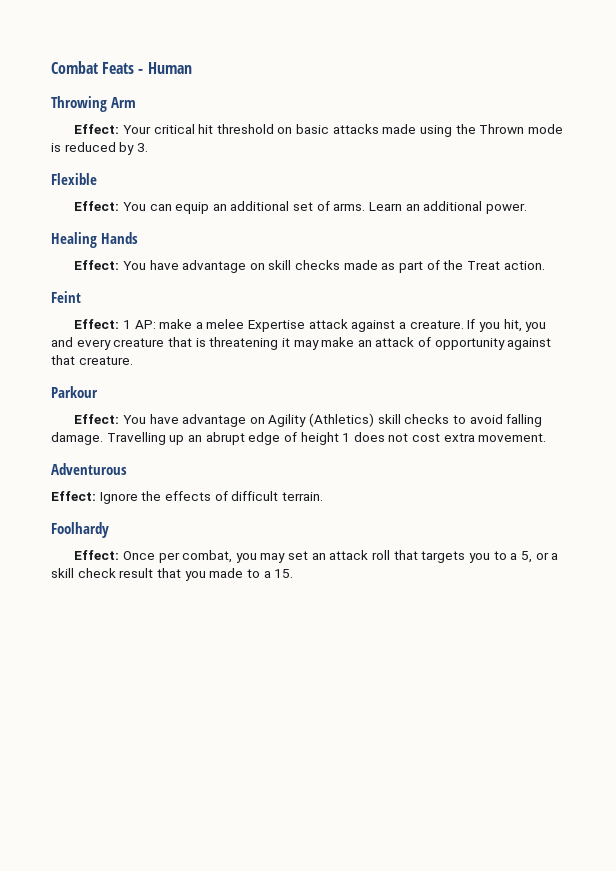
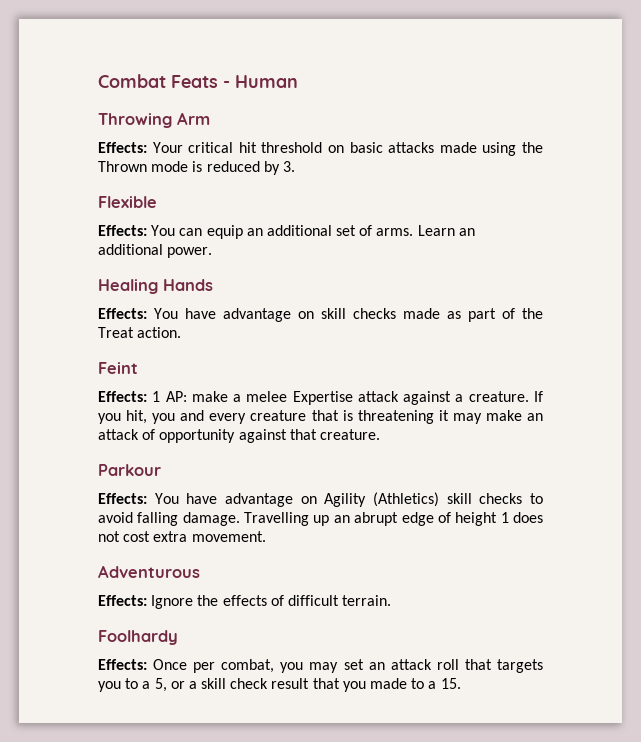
- Effect: Your critical hit threshold on basic attacks made using the Thrown mode is reduced by 3.
+ Effects: Your critical hit threshold on basic attacks made using the Thrown mode is reduced by 3.
- Effect: You can equip an additional set of arms.
+ Effects: You can equip an additional set of arms.
- Effect: You have advantage on skill checks made as part of the Treat action.
+ Effects: You have advantage on skill checks made as part of the Treat action.
- Effect: 1 AP: make a melee Expertise attack against a creature.
+ Effects: 1 AP: make a melee Expertise attack against a creature.
- Effect: You have advantage on Agility (Athletics) skill checks to avoid falling damage.
+ Effects: You have advantage on Agility (Athletics) skill checks to avoid falling damage.
- Effect: Ignore the effects of difficult terrain.
+ Effects: Ignore the effects of difficult terrain.
- Effect: Once per combat, you may set an attack roll that targets you to a 5, or a skill check result that you made to a 15.
+ Effects: Once per combat, you may set an attack roll that targets you to a 5, or a skill check result that you made to a 15.

